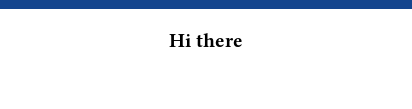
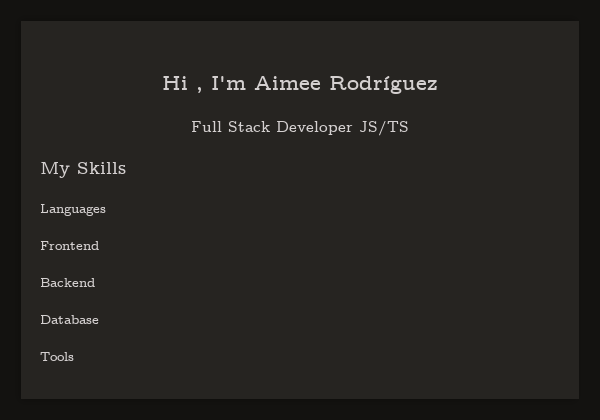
- Hi there
+ Hi , I'm Aimee Rodríguez
+ Full Stack Developer JS/TS
+ My Skills
+ Languages
+ Frontend
+ Backend
+ Database
+ Tools

